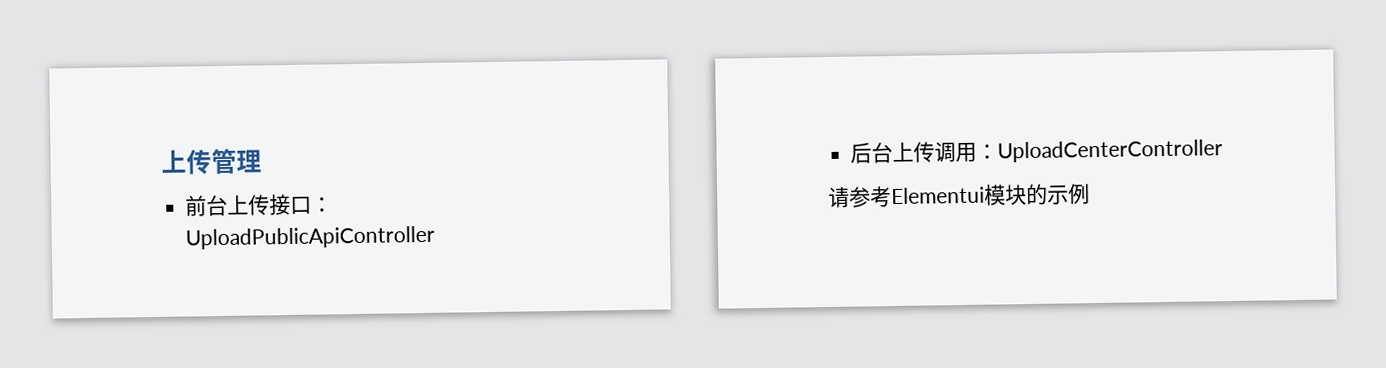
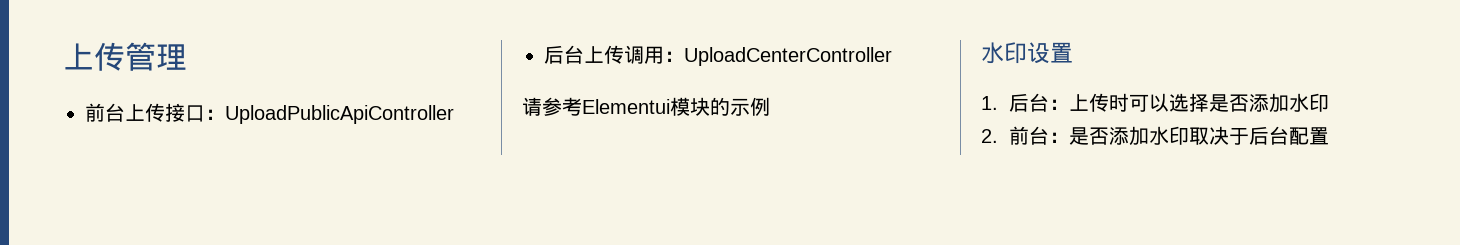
+ 水印设置
+ 1.后台：上传时可以选择是否添加水印
+ 2.前台：是否添加水印取决于后台配置

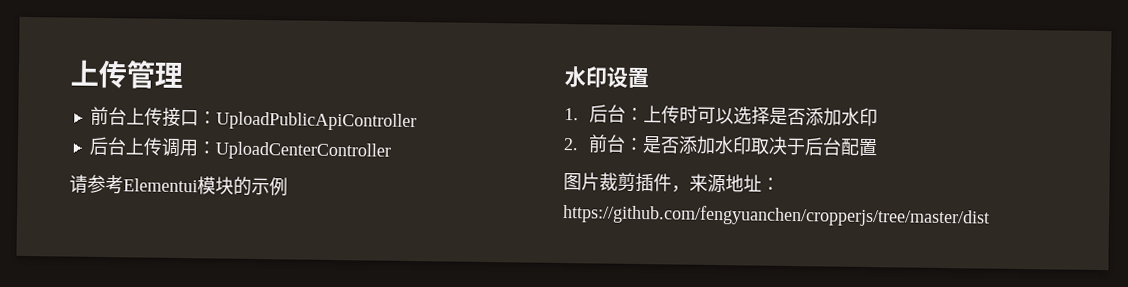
+ 图片裁剪插件，来源地址：https://github.com/fengyuanchen/cropperjs/tree/master/dist

